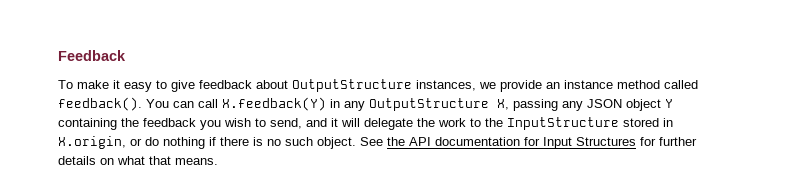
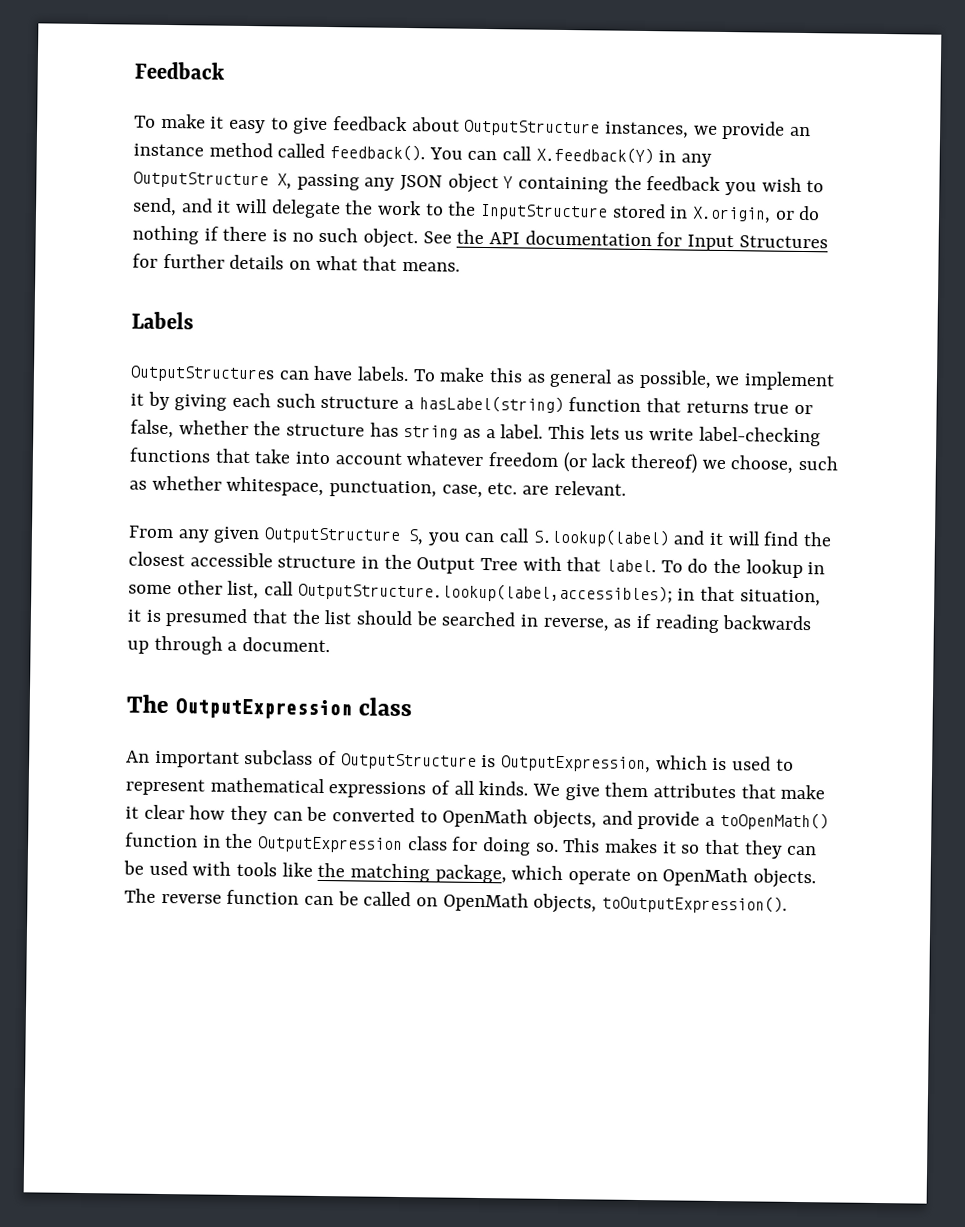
+ Labels
+ OutputStructures can have labels. To make this as general as possible, we implement it by giving each such structure a hasLabel(string) function that returns true or false, whether the structure has string as a label. This lets us write label-checking functions that take into account whatever freedom (or lack thereof) we choose, such as whether whitespace, punctuation, case, etc. are relevant.
+ From any given OutputStructure S, you can call S.lookup(label) and it will find the closest accessible structure in the Output Tree with that label. To do the lookup in some other list, call OutputStructure.lookup(label,accessibles); in that situation, it is presumed that the list should be searched in reverse, as if reading backwards up through a document.
+ The OutputExpression class
+ An important subclass of OutputStructure is OutputExpression, which is used to represent mathematical expressions of all kinds. We give them attributes that make it clear how they can be converted to OpenMath objects, and provide a toOpenMath() function in the OutputExpression class for doing so. This makes it so that they can be used with tools like the matching package, which operate on OpenMath objects. The reverse function can be called on OpenMath objects, toOutputExpression().

